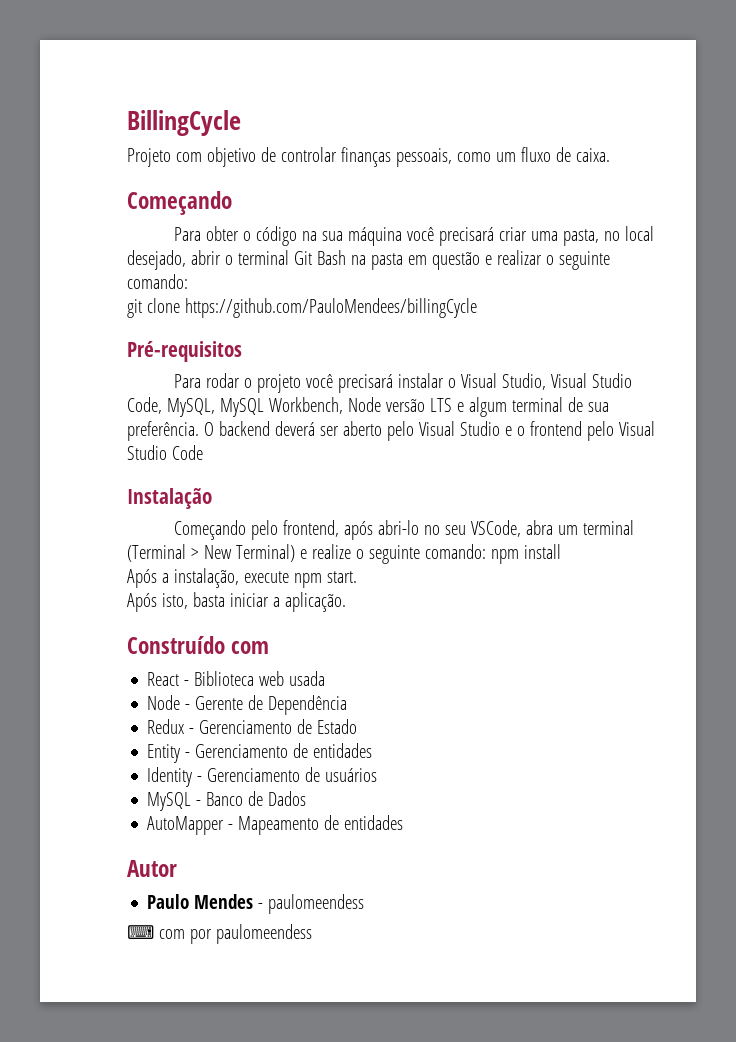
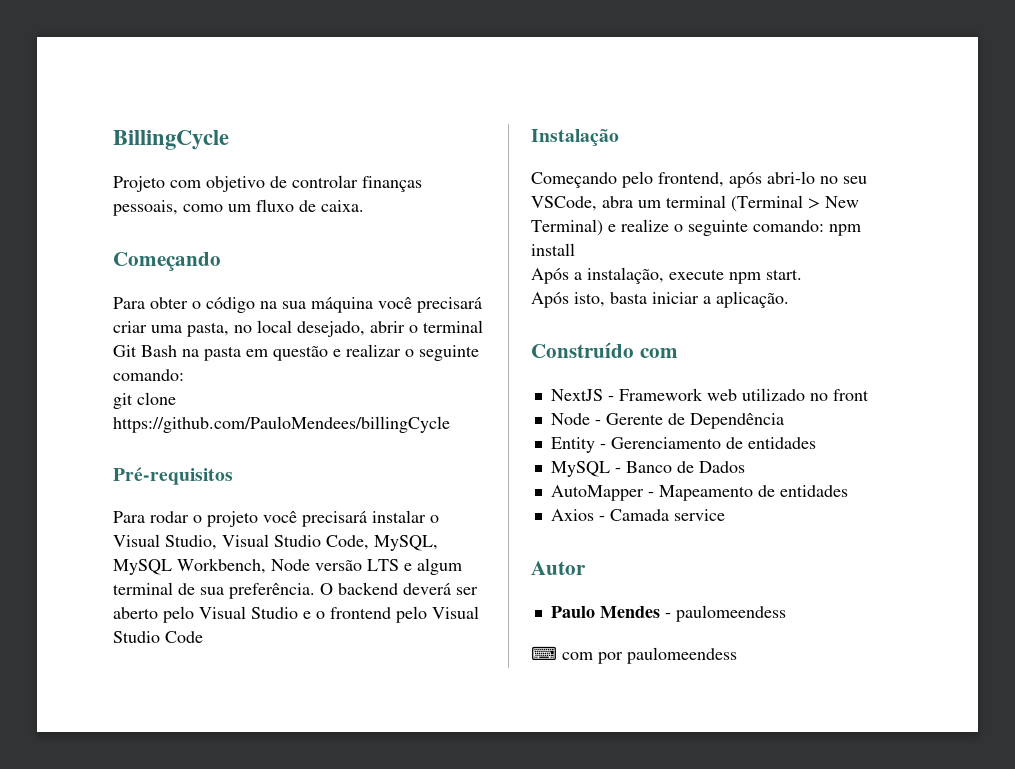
- React - Biblioteca web usada
+ NextJS - Framework web utilizado no front
- Redux - Gerenciamento de Estado
- Identity - Gerenciamento de usuários
+ Axios - Camada service

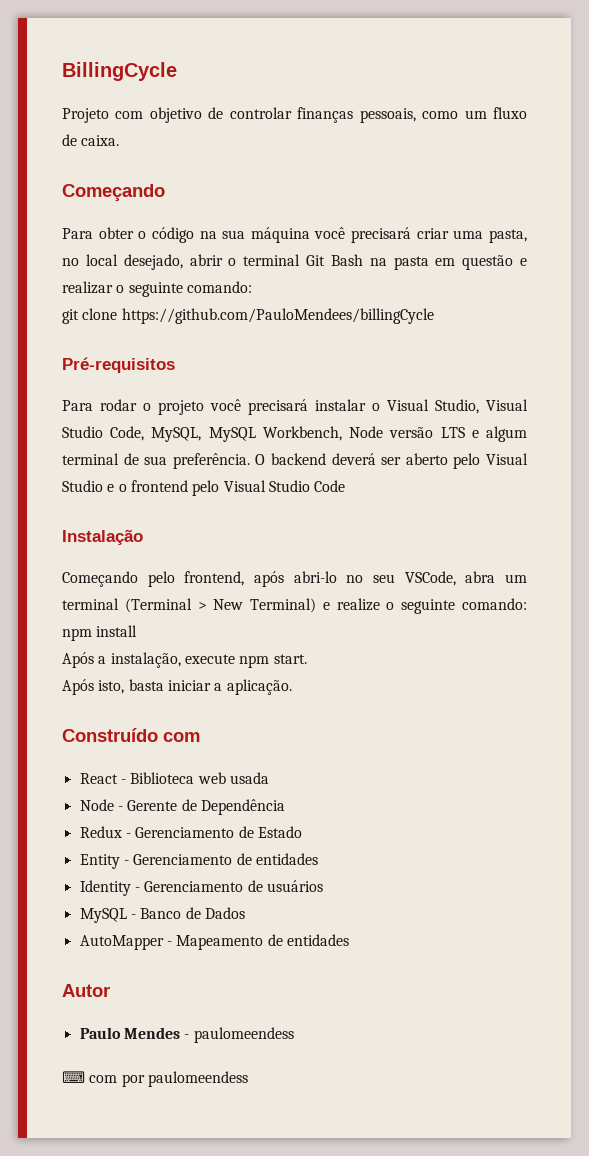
- NextJS - Framework web utilizado no front
+ React - Biblioteca web usada
+ Redux - Gerenciamento de Estado
+ Identity - Gerenciamento de usuários
- Axios - Camada service

